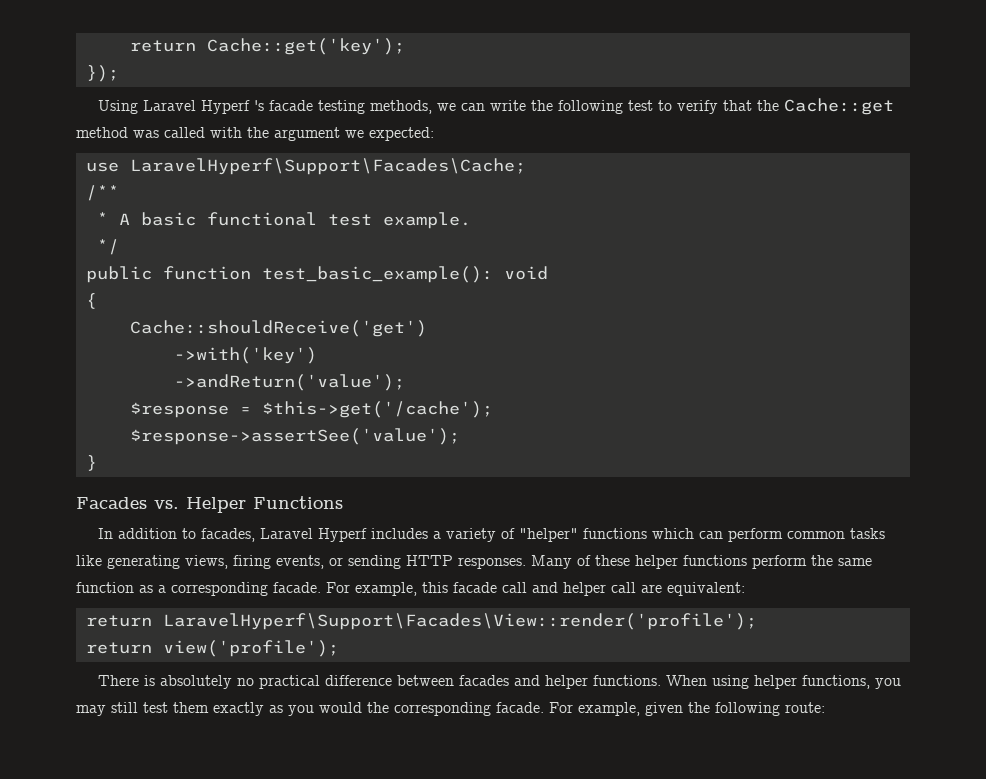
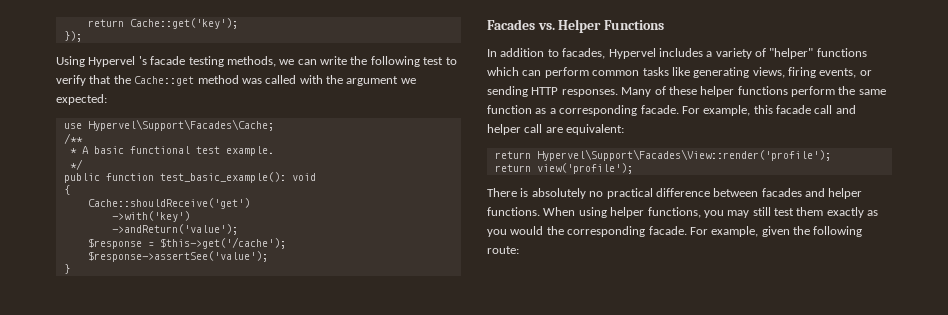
- Using Laravel Hyperf 's facade testing methods, we can write the following test to verify that the Cache::get method was called with the argument we expected:
+ Using Hypervel 's facade testing methods, we can write the following test to verify that the Cache::get method was called with the argument we expected:
- use LaravelHyperf\Support\Facades\Cache;
+ use Hypervel\Support\Facades\Cache;
- In addition to facades, Laravel Hyperf includes a variety of "helper" functions which can perform common tasks like generating views, firing events, or sending HTTP responses.
+ In addition to facades, Hypervel includes a variety of "helper" functions which can perform common tasks like generating views, firing events, or sending HTTP responses.
- return LaravelHyperf\Support\Facades\View::render('profile');
+ return Hypervel\Support\Facades\View::render('profile');

